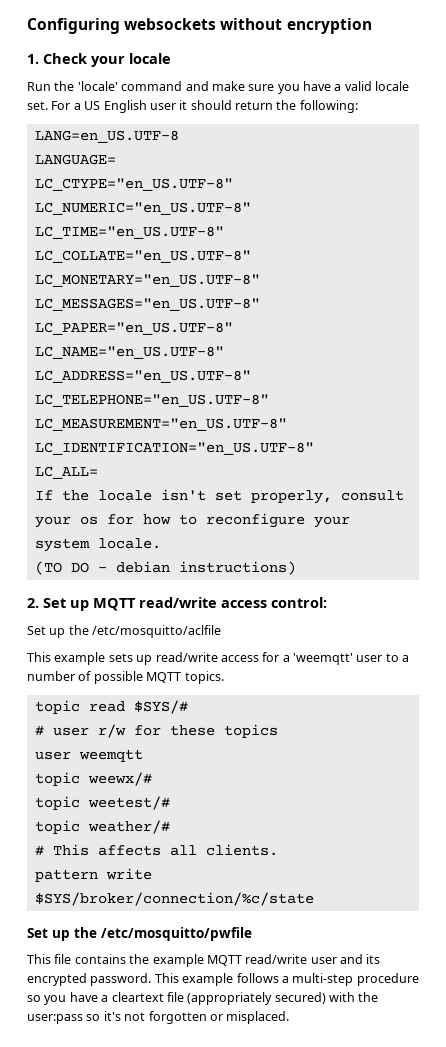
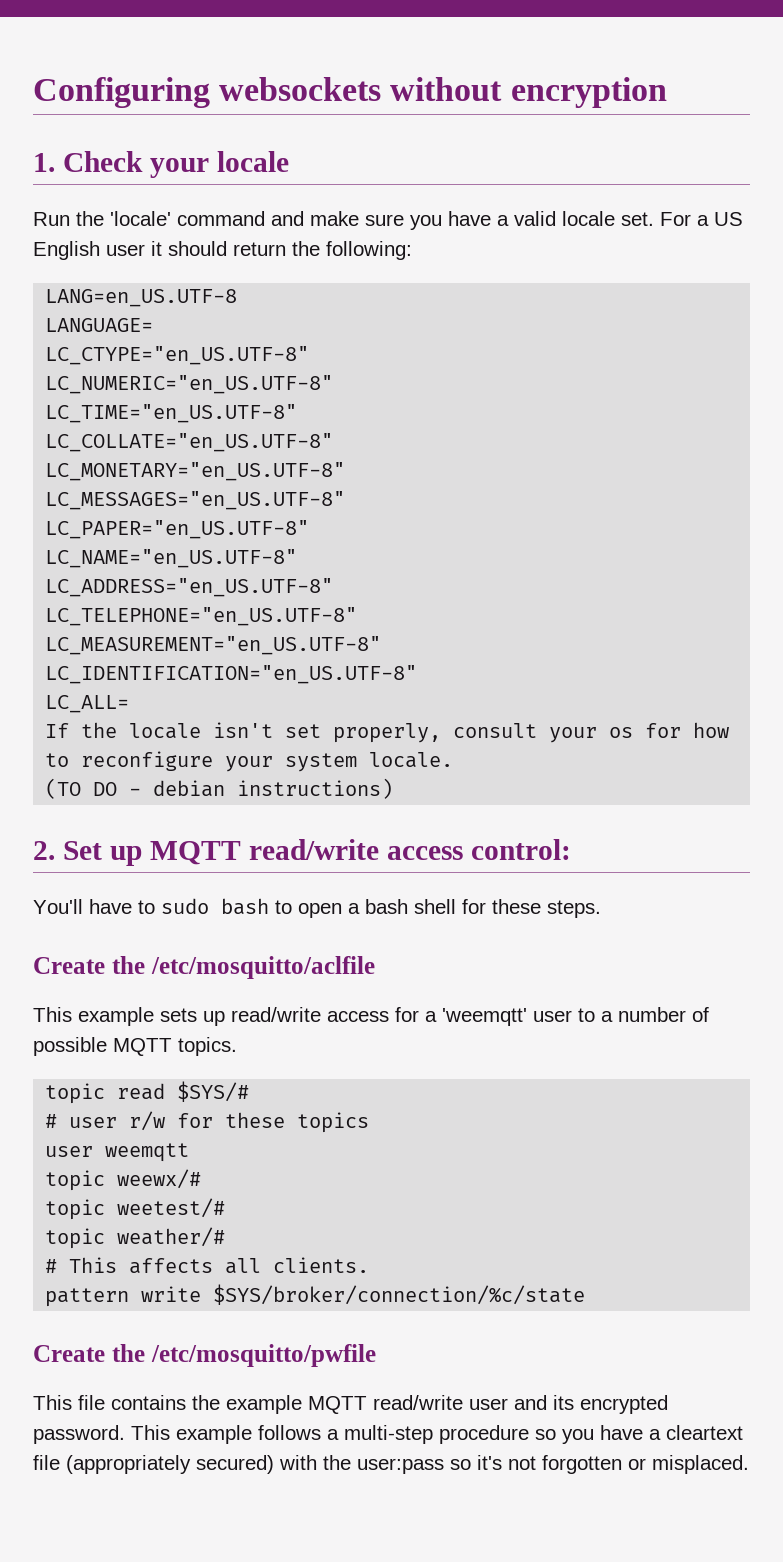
- Set up the /etc/mosquitto/aclfile
+ You'll have to sudo bash to open a bash shell for these steps.
+ Create the /etc/mosquitto/aclfile
- Set up the /etc/mosquitto/pwfile
+ Create the /etc/mosquitto/pwfile

